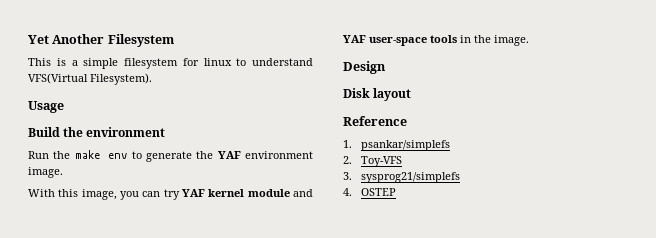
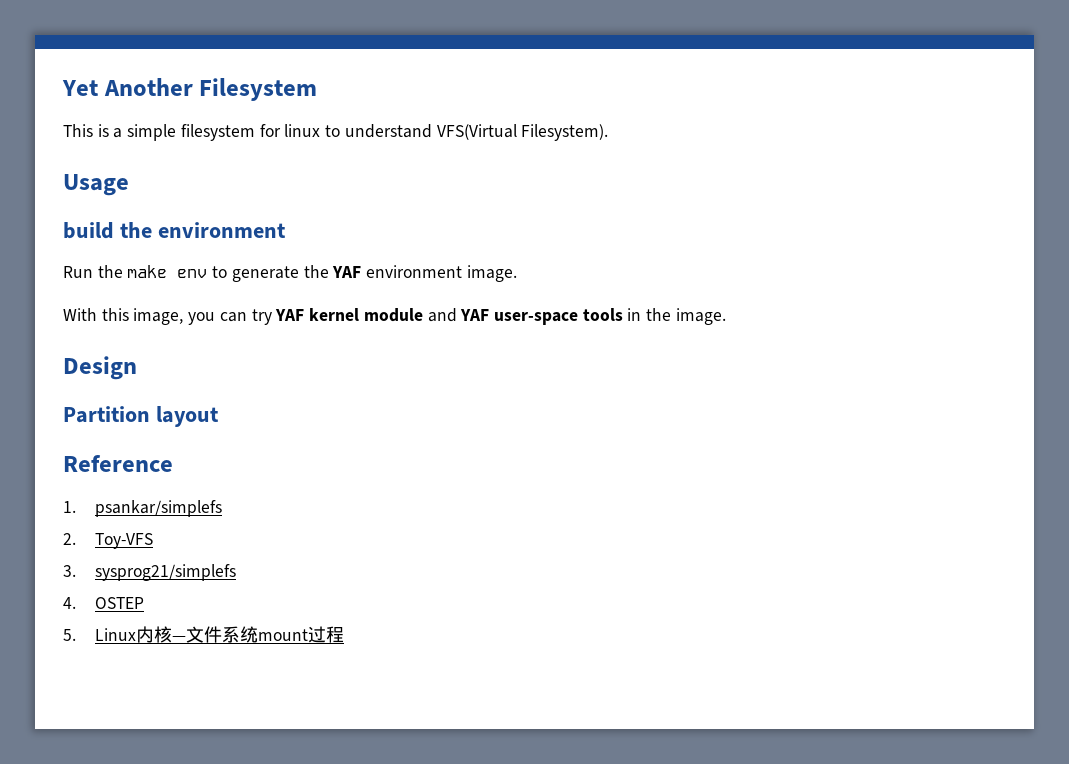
- Build the environment
+ build the environment
- Disk layout
+ Partition layout
+ 5. Linux内核—文件系统mount过程

